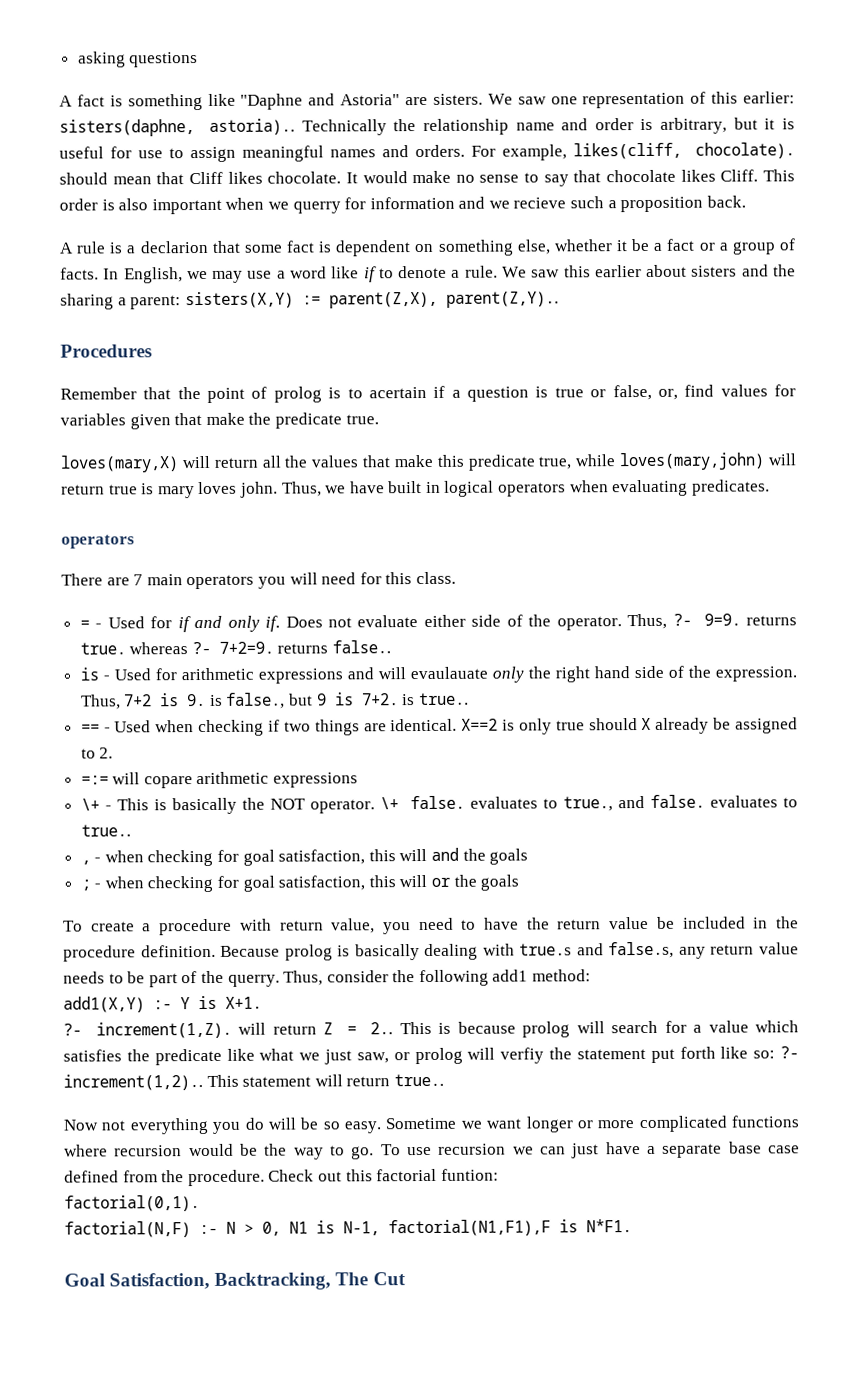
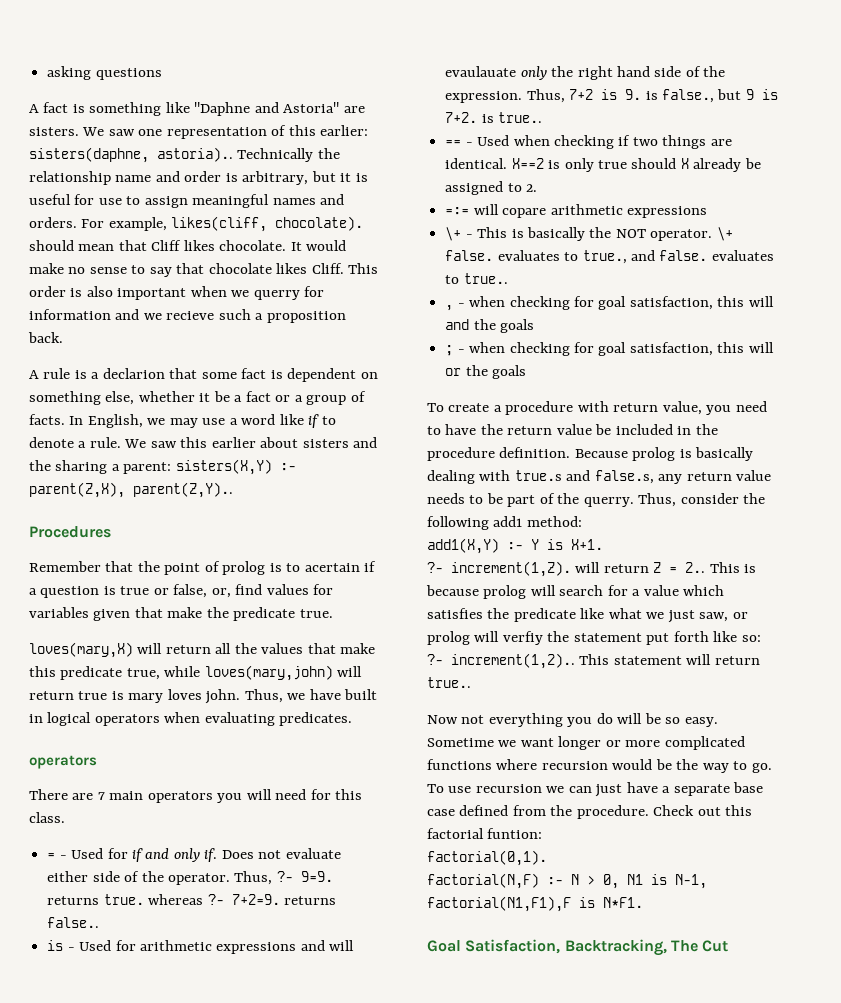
- We saw this earlier about sisters and the sharing a parent: sisters(X,Y) := parent(Z,X), parent(Z,Y)..
+ We saw this earlier about sisters and the sharing a parent: sisters(X,Y) :- parent(Z,X), parent(Z,Y)..

